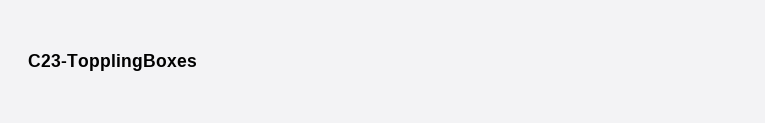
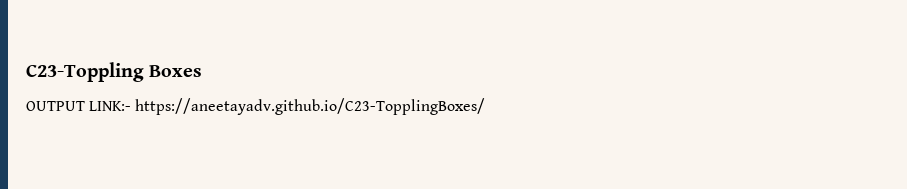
- C23-TopplingBoxes
+ C23-Toppling Boxes
+ OUTPUT LINK:- https://aneetayadv.github.io/C23-TopplingBoxes/

